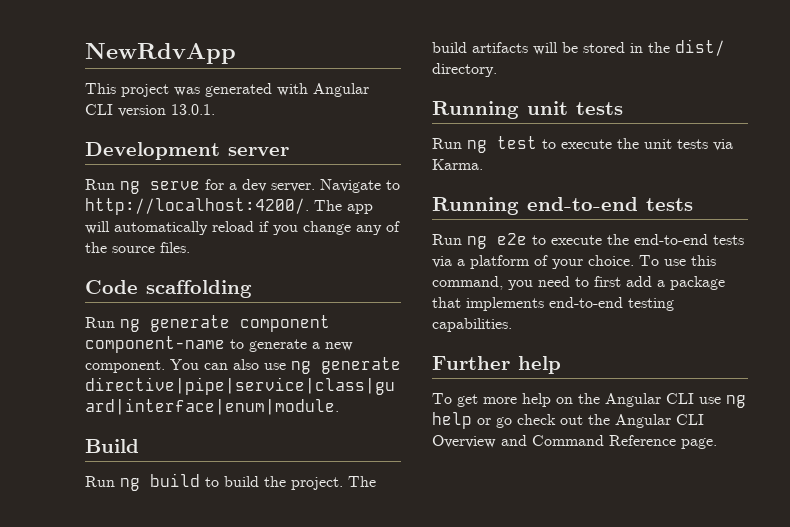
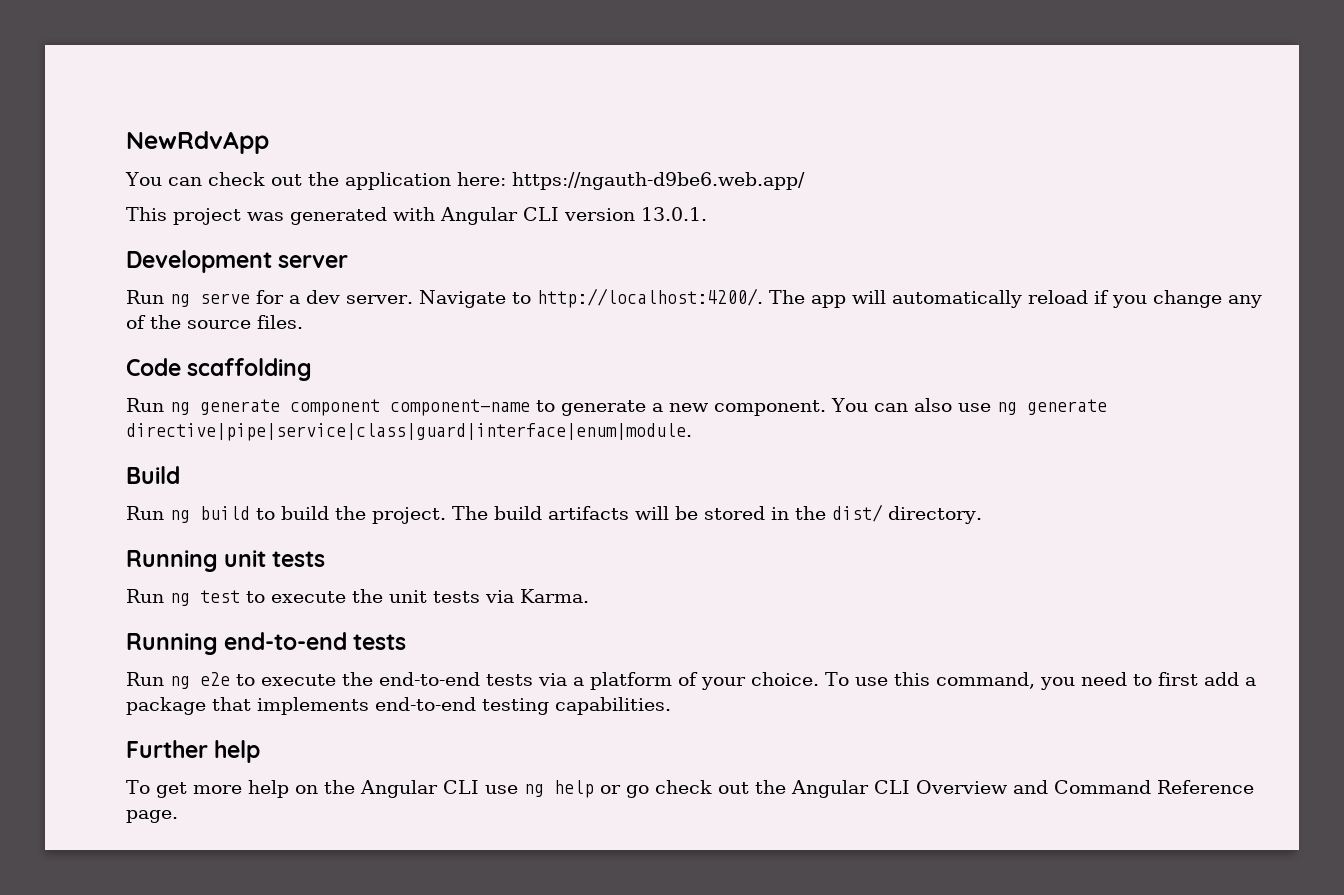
+ You can check out the application here: https://ngauth-d9be6.web.app/

